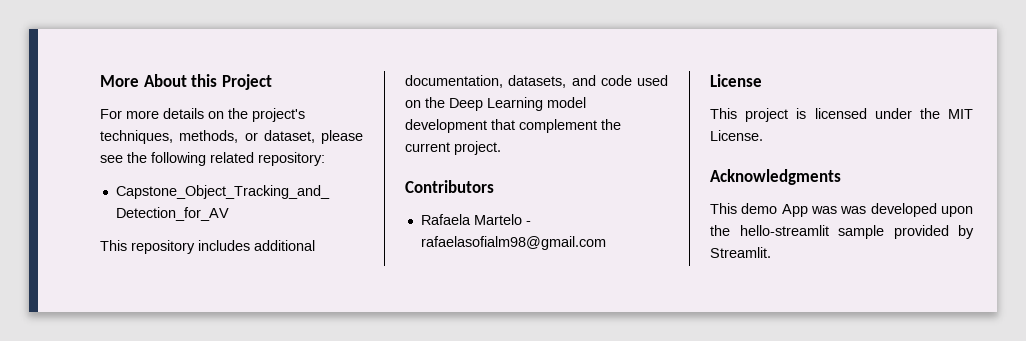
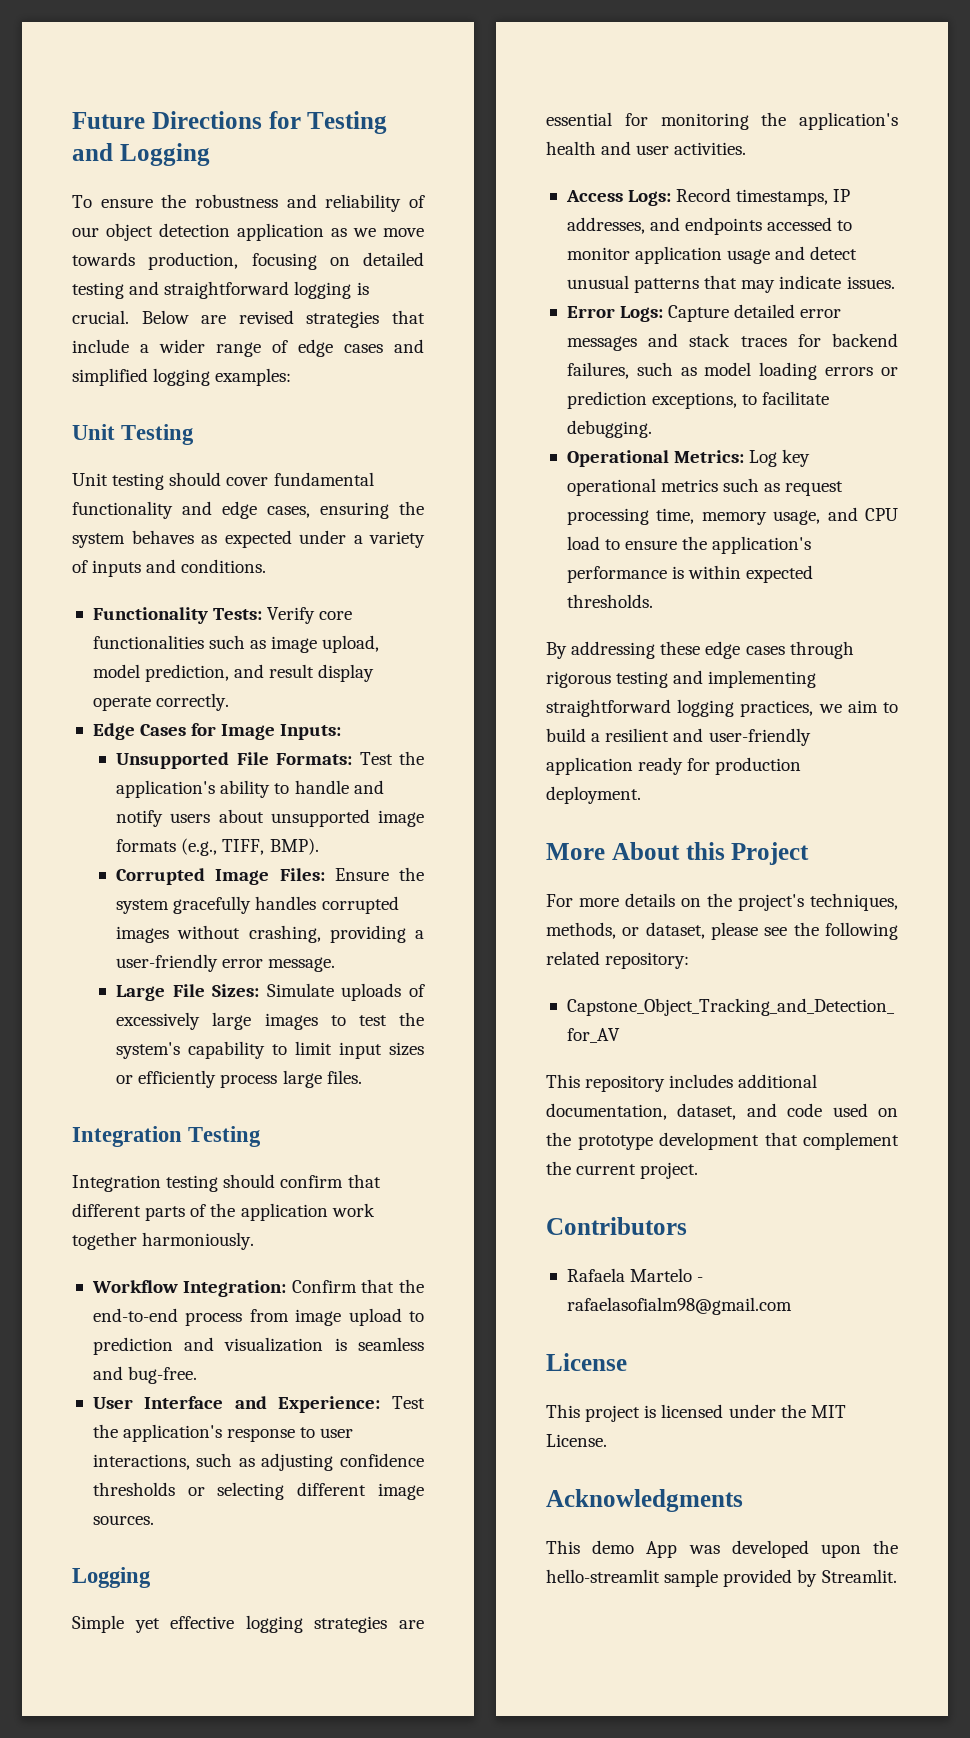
+ Future Directions for Testing and Logging
+ To ensure the robustness and reliability of our object detection application as we move towards production, focusing on detailed testing and straightforward logging is crucial. Below are revised strategies that include a wider range of edge cases and simplified logging examples:
+ Unit Testing
+ Unit testing should cover fundamental functionality and edge cases, ensuring the system behaves as expected under a variety of inputs and conditions.
+ Functionality Tests: Verify core functionalities such as image upload, model prediction, and result display operate correctly.
+ Edge Cases for Image Inputs:
+ Unsupported File Formats: Test the application's ability to handle and notify users about unsupported image formats (e.g., TIFF, BMP).
+ Corrupted Image Files: Ensure the system gracefully handles corrupted images without crashing, providing a user-friendly error message.
+ Large File Sizes: Simulate uploads of excessively large images to test the system's capability to limit input sizes or efficiently process large files.
+ Integration Testing
+ Integration testing should confirm that different parts of the application work together harmoniously.
+ Workflow Integration: Confirm that the end-to-end process from image upload to prediction and visualization is seamless and bug-free.
+ User Interface and Experience: Test the application's response to user interactions, such as adjusting confidence thresholds or selecting different image sources.
+ Logging
+ Simple yet effective logging strategies are essential for monitoring the application's health and user activities.
+ Access Logs: Record timestamps, IP addresses, and endpoints accessed to monitor application usage and detect unusual patterns that may indicate issues.
+ Error Logs: Capture detailed error messages and stack traces for backend failures, such as model loading errors or prediction exceptions, to facilitate debugging.
+ Operational Metrics: Log key operational metrics such as request processing time, memory usage, and CPU load to ensure the application's performance is within expected thresholds.
+ By addressing these edge cases through rigorous testing and implementing straightforward logging practices, we aim to build a resilient and user-friendly application ready for production deployment.
- This repository includes additional documentation, datasets, and code used on the Deep Learning model development that complement the current project.
+ This repository includes additional documentation, dataset, and code used on the prototype development that complement the current project.
- This demo App was was developed upon the hello-streamlit sample provided by Streamlit.
+ This demo App was developed upon the hello-streamlit sample provided by Streamlit.

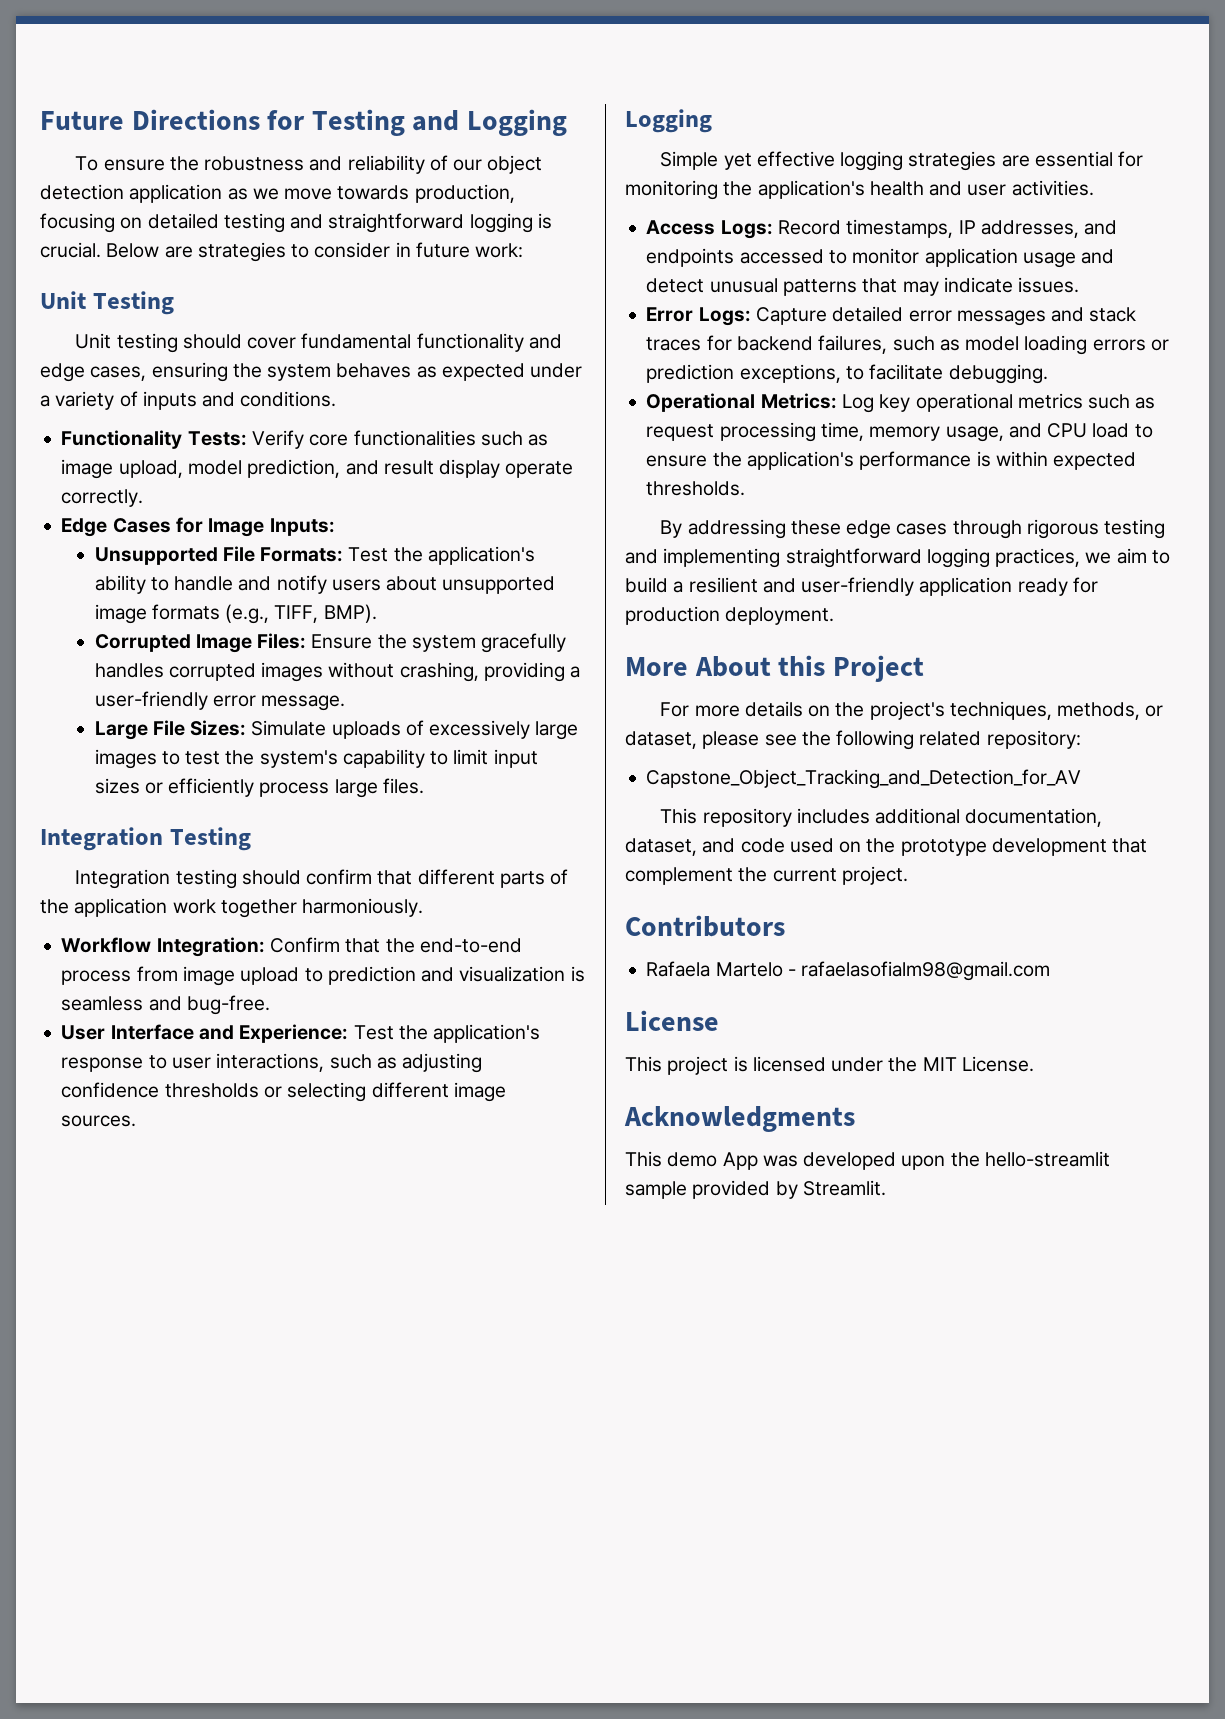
- Below are revised strategies that include a wider range of edge cases and simplified logging examples:
+ Below are strategies to consider in future work:

